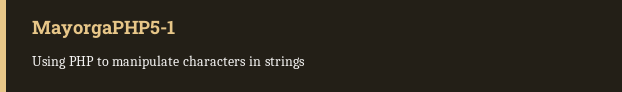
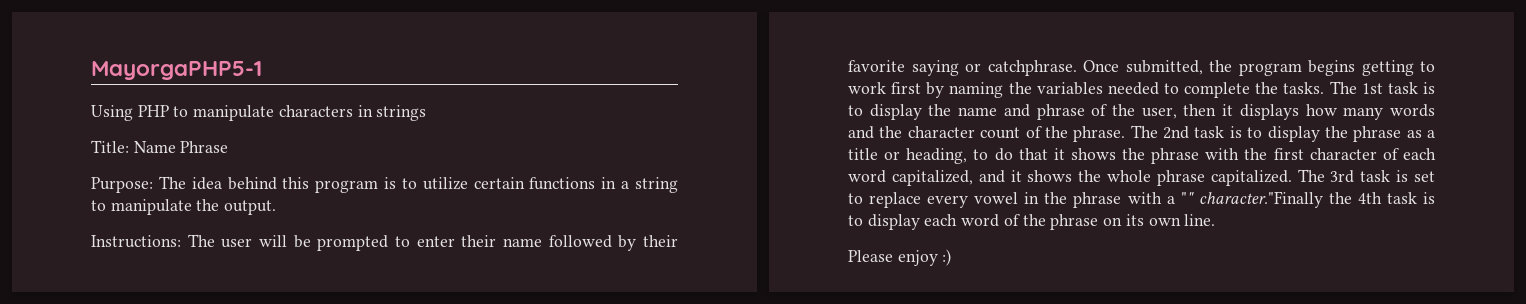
+ Title: Name Phrase
+ Purpose: The idea behind this program is to utilize certain functions in a string to manipulate the output.
+ Instructions: The user will be prompted to enter their name followed by their favorite saying or catchphrase. Once submitted, the program begins getting to work first by naming the variables needed to complete the tasks. The 1st task is to display the name and phrase of the user, then it displays how many words and the character count of the phrase. The 2nd task is to display the phrase as a title or heading, to do that it shows the phrase with the first character of each word capitalized, and it shows the whole phrase capitalized. The 3rd task is set to replace every vowel in the phrase with a "" character."Finally the 4th task is to display each word of the phrase on its own line.
+ Please enjoy :)

